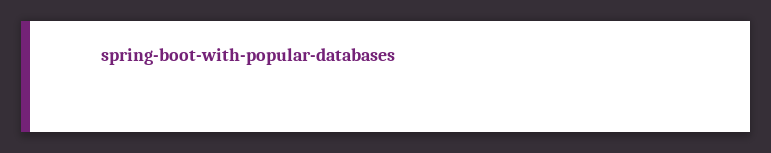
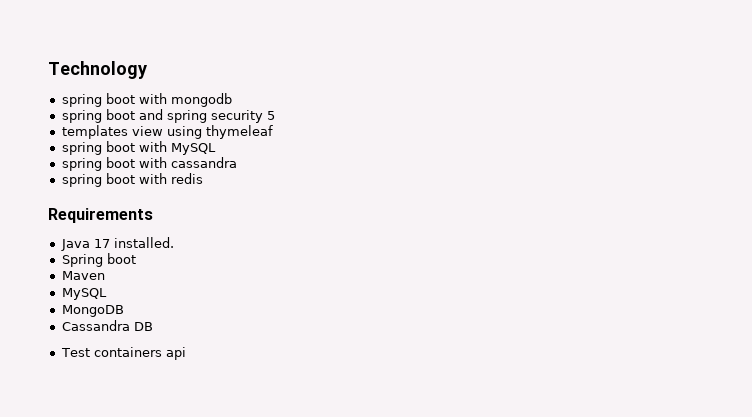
- spring-boot-with-popular-databases
+ Technology
+ spring boot with mongodb
+ spring boot and spring security 5
+ templates view using thymeleaf
+ spring boot with MySQL
+ spring boot with cassandra
+ spring boot with redis
+ Requirements
+ Java 17 installed.
+ Spring boot
+ Maven
+ MySQL
+ MongoDB
+ Cassandra DB
+ Test containers api

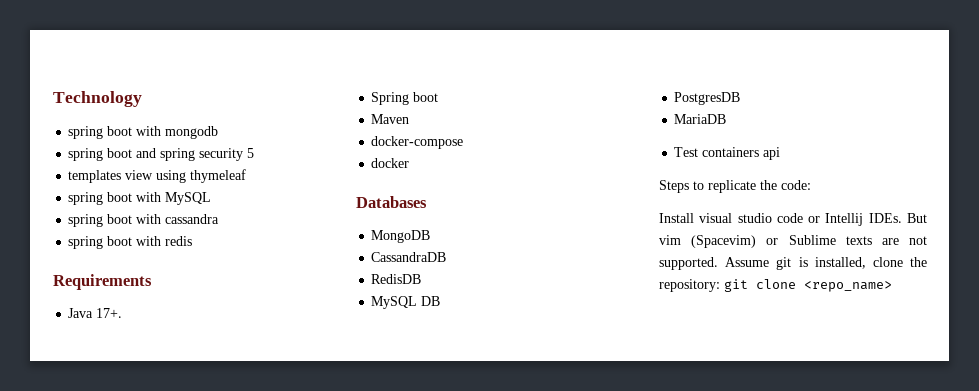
- Java 17 installed.
+ Java 17+.
  Maven
- MySQL
+ docker-compose
+ docker
+ Databases
  MongoDB
- Cassandra DB
+ CassandraDB
+ RedisDB
+ MySQL DB
+ PostgresDB
+ MariaDB
+ Steps to replicate the code:
+ Install visual studio code or Intellij IDEs. But vim (Spacevim) or Sublime texts are not supported. Assume git is installed, clone the repository: git clone <repo_name>

